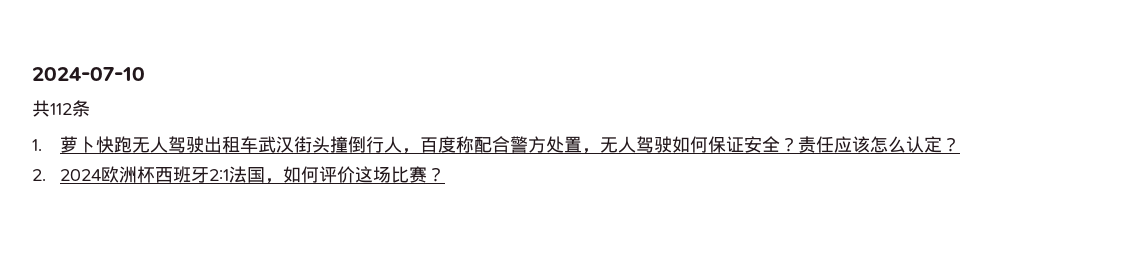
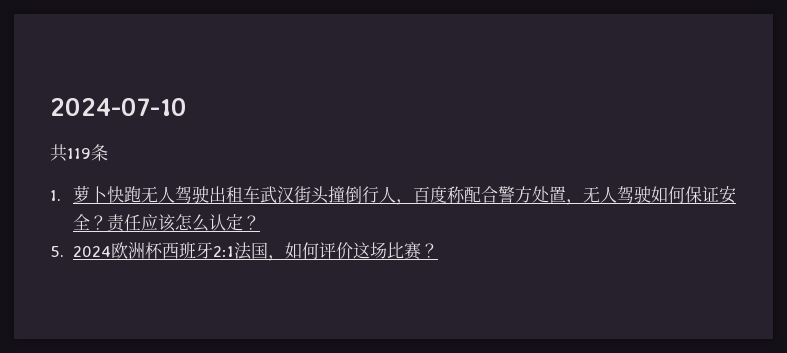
- 共112条
+ 共119条
- 2. 2024欧洲杯西班牙2:1法国，如何评价这场比赛？
+ 5. 2024欧洲杯西班牙2:1法国，如何评价这场比赛？

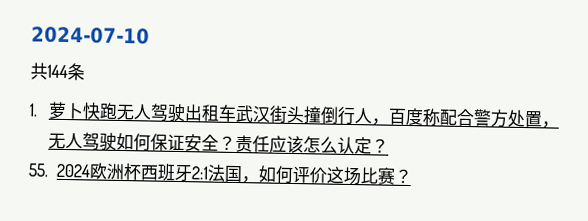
- 共119条
+ 共144条
- 5. 2024欧洲杯西班牙2:1法国，如何评价这场比赛？
+ 55. 2024欧洲杯西班牙2:1法国，如何评价这场比赛？

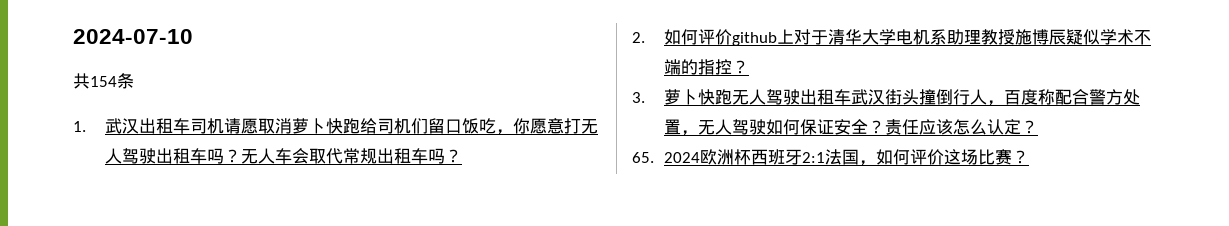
- 共144条
+ 共154条
- 1.萝卜快跑无人驾驶出租车武汉街头撞倒行人，百度称配合警方处置，无人驾驶如何保证安全？
+ 1.武汉出租车司机请愿取消萝卜快跑给司机们留口饭吃，你愿意打无人驾驶出租车吗？无人车会取代常规出租车吗？
+ 2.如何评价github上对于清华大学电机系助理教授施博辰疑似学术不端的指控？
+ 3.萝卜快跑无人驾驶出租车武汉街头撞倒行人，百度称配合警方处置，无人驾驶如何保证安全？
- 55. 2024欧洲杯西班牙2:1法国，如何评价这场比赛？
+ 65. 2024欧洲杯西班牙2:1法国，如何评价这场比赛？

